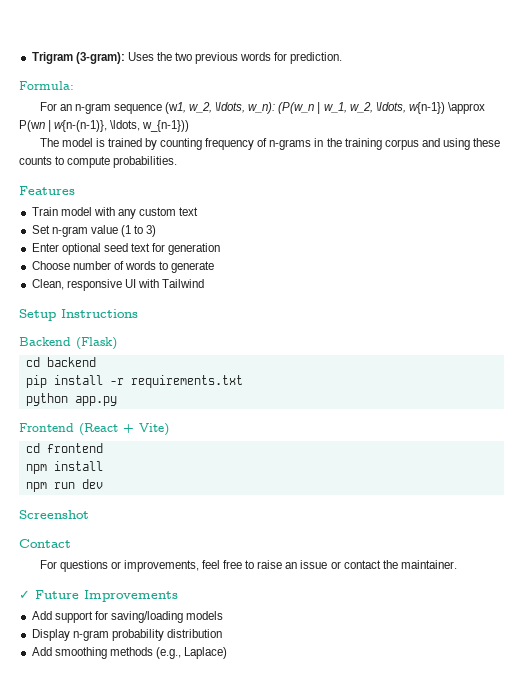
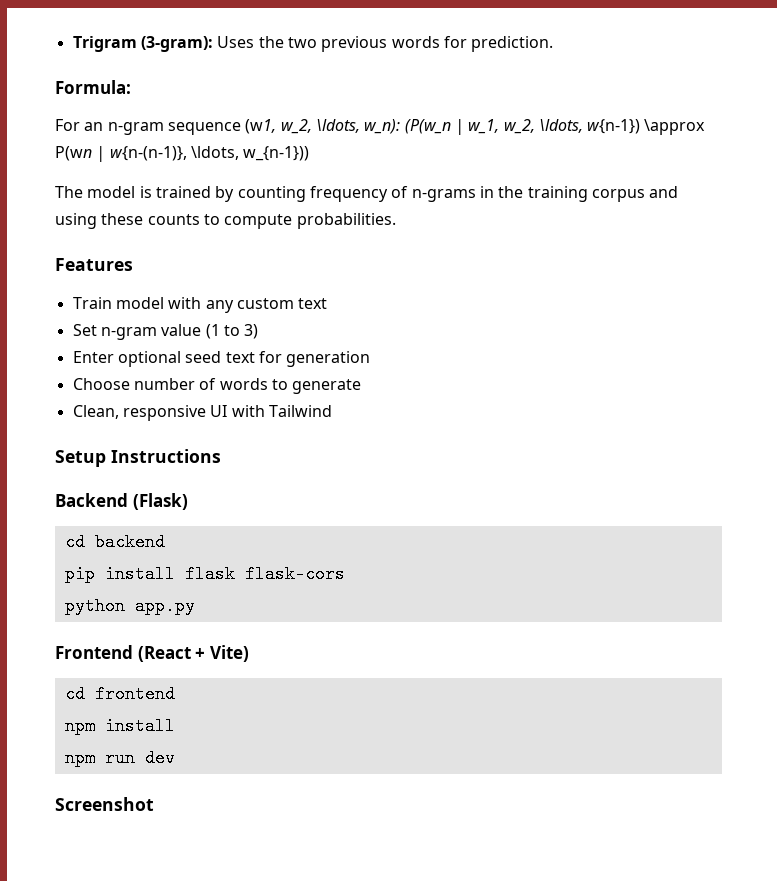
- pip install -r requirements.txt
+ pip install flask flask-cors
- Contact
- For questions or improvements, feel free to raise an issue or contact the maintainer.
- ✓ Future Improvements
- Add support for saving/loading models
- Display n-gram probability distribution
- Add smoothing methods (e.g., Laplace)

